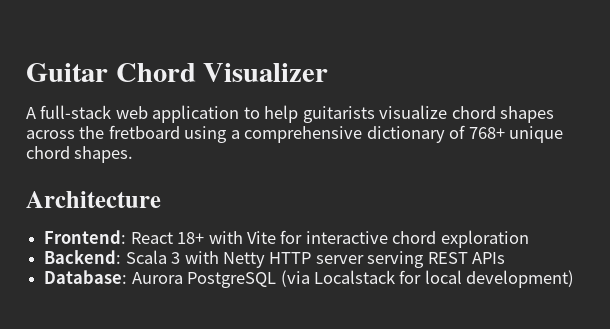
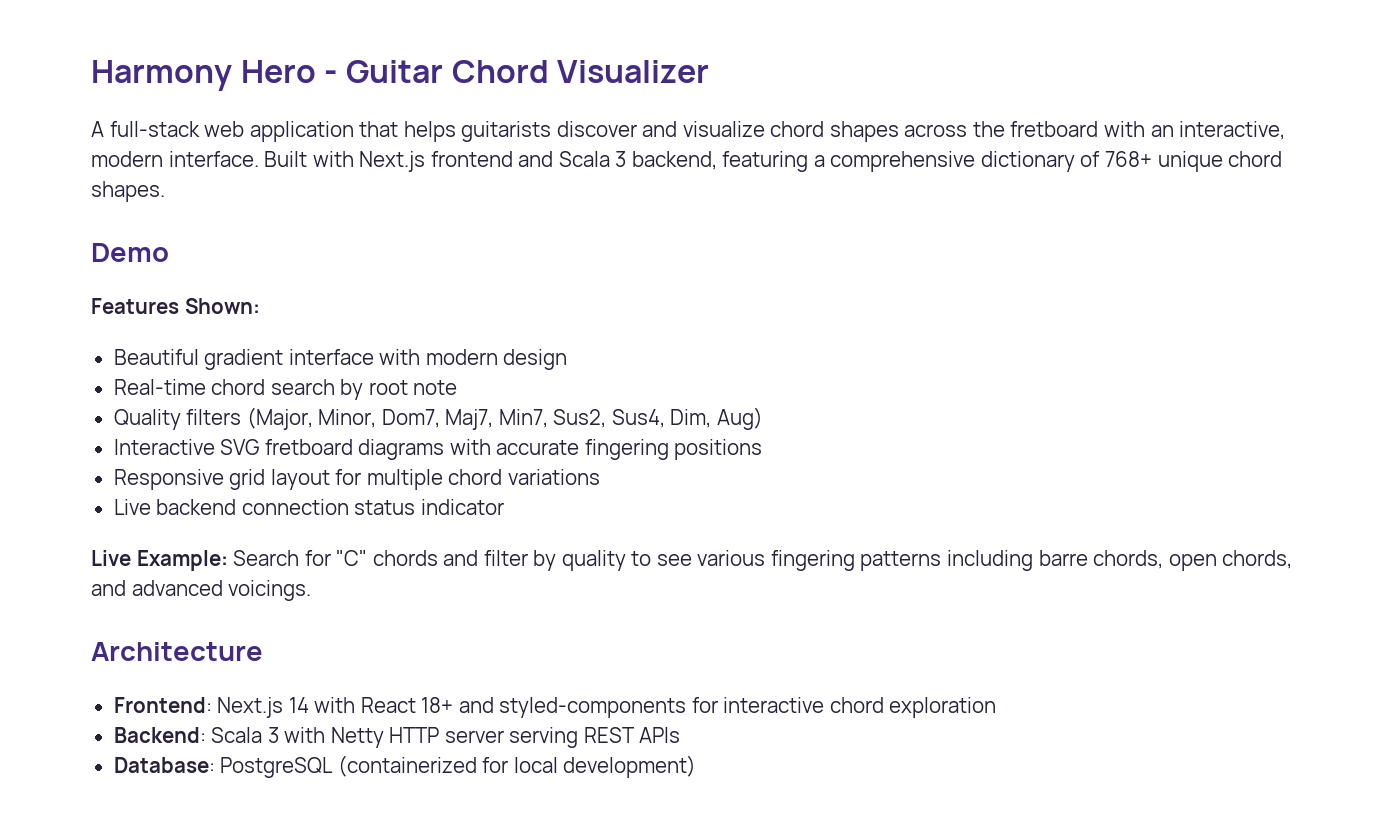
- Guitar Chord Visualizer
+ Harmony Hero - Guitar Chord Visualizer
- A full-stack web application to help guitarists visualize chord shapes across the fretboard using a comprehensive dictionary of 768+ unique chord shapes.
+ A full-stack web application that helps guitarists discover and visualize chord shapes across the fretboard with an interactive, modern interface. Built with Next.js frontend and Scala 3 backend, featuring a comprehensive dictionary of 768+ unique chord shapes.
+ Demo
+ Features Shown:
+ Beautiful gradient interface with modern design
+ Real-time chord search by root note
+ Quality filters (Major, Minor, Dom7, Maj7, Min7, Sus2, Sus4, Dim, Aug)
+ Interactive SVG fretboard diagrams with accurate fingering positions
+ Responsive grid layout for multiple chord variations
+ Live backend connection status indicator
+ Live Example: Search for "C" chords and filter by quality to see various fingering patterns including barre chords, open chords, and advanced voicings.
  Architecture
- Frontend: React 18+ with Vite for interactive chord exploration
+ Frontend: Next.js 14 with React 18+ and styled-components for interactive chord exploration
- Database: Aurora PostgreSQL (via Localstack for local development)
+ Database: PostgreSQL (containerized for local development)

